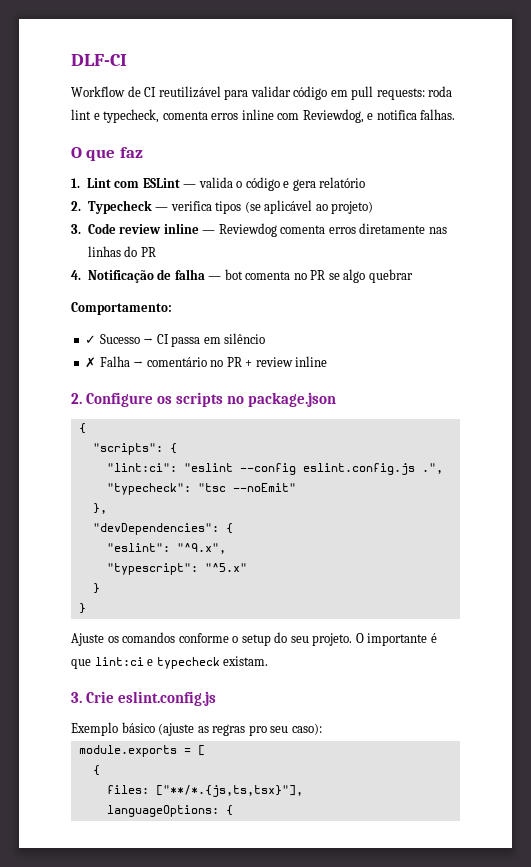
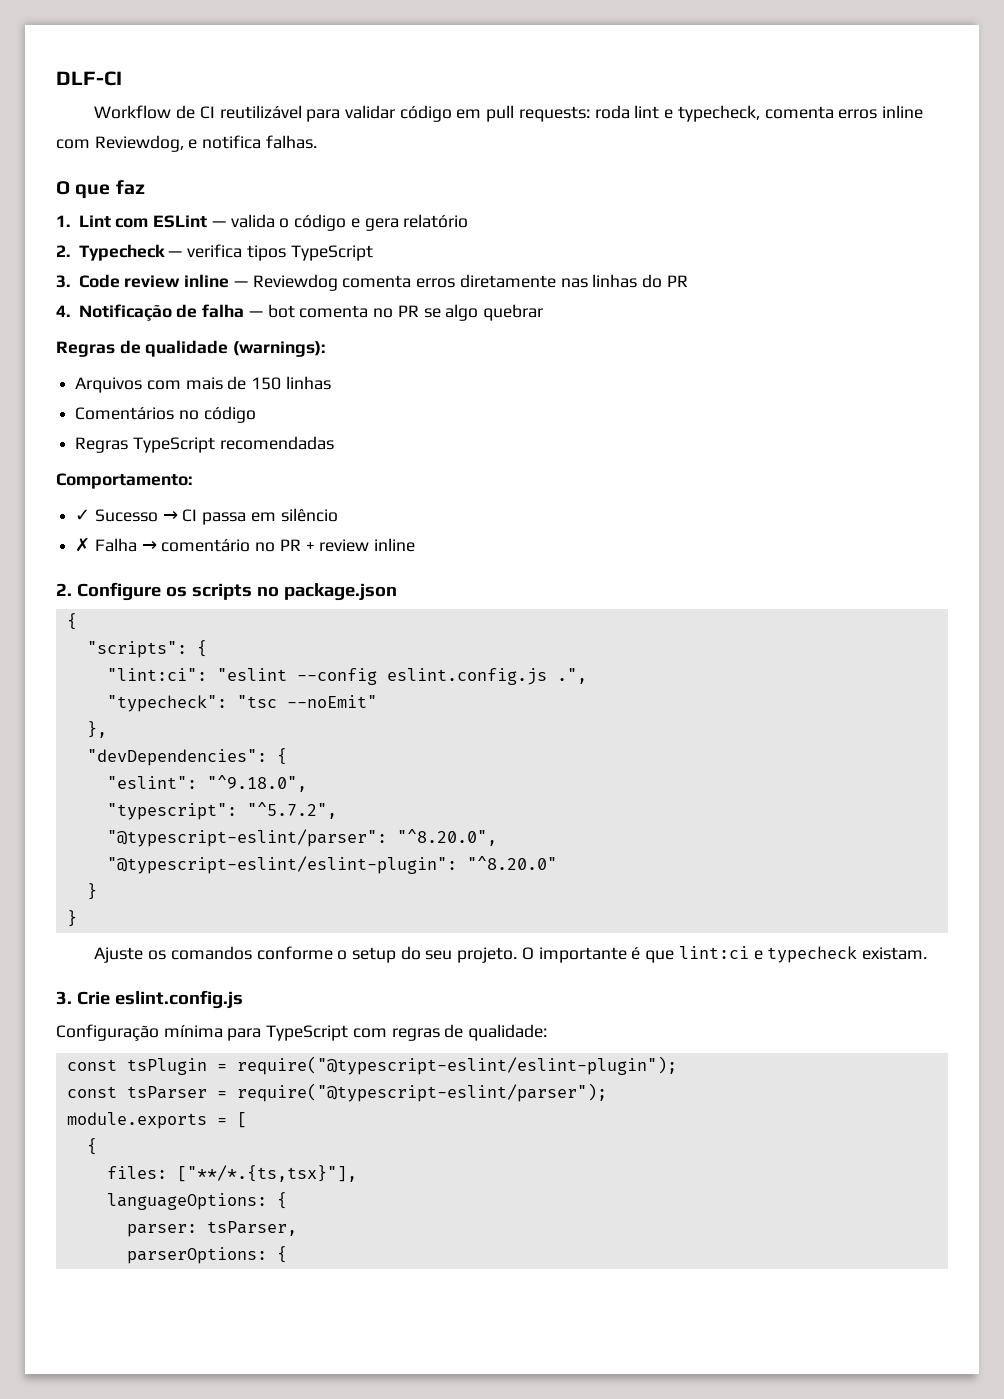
- 2. Typecheck — verifica tipos (se aplicável ao projeto)
+ 2. Typecheck — verifica tipos TypeScript
+ Regras de qualidade (warnings):
+ Arquivos com mais de 150 linhas
+ Comentários no código
+ Regras TypeScript recomendadas
- "eslint": "^9.x",
+ "eslint": "^9.18.0",
- "typescript": "^5.x"
+ "typescript": "^5.7.2",
+ "@typescript-eslint/parser": "^8.20.0",
+ "@typescript-eslint/eslint-plugin": "^8.20.0"
- Exemplo básico (ajuste as regras pro seu caso):
+ Configuração mínima para TypeScript com regras de qualidade:
+ const tsPlugin = require("@typescript-eslint/eslint-plugin");
+ const tsParser = require("@typescript-eslint/parser");
- files: ["**/*.{js,ts,tsx}"],
+ files: ["**/*.{ts,tsx}"],
+ parser: tsParser,
+ parserOptions: {

